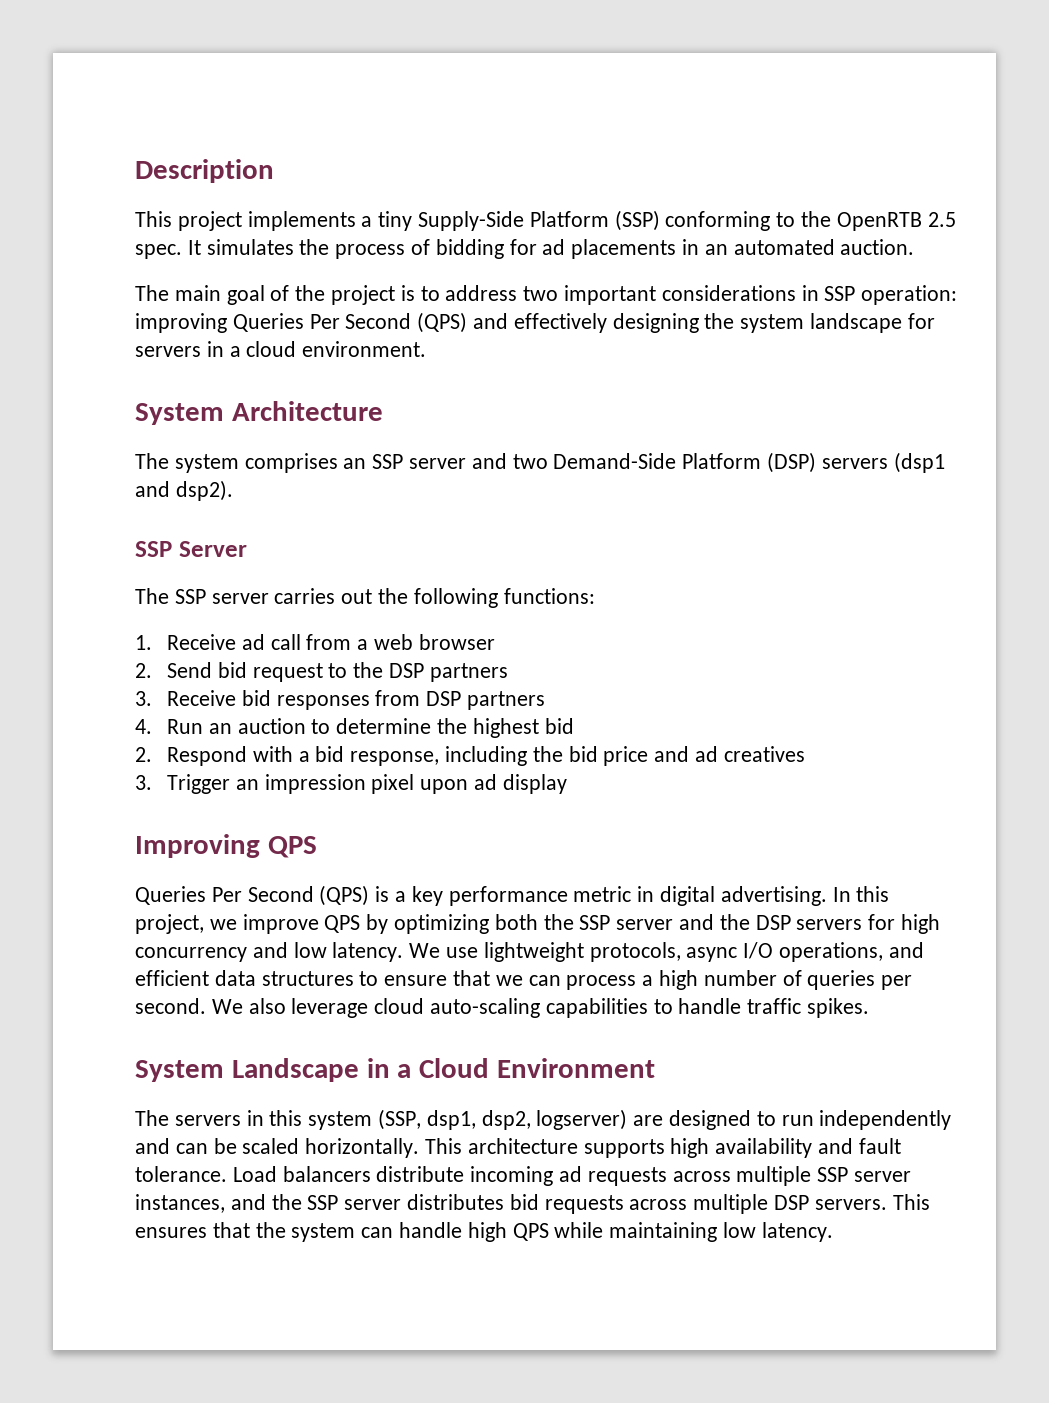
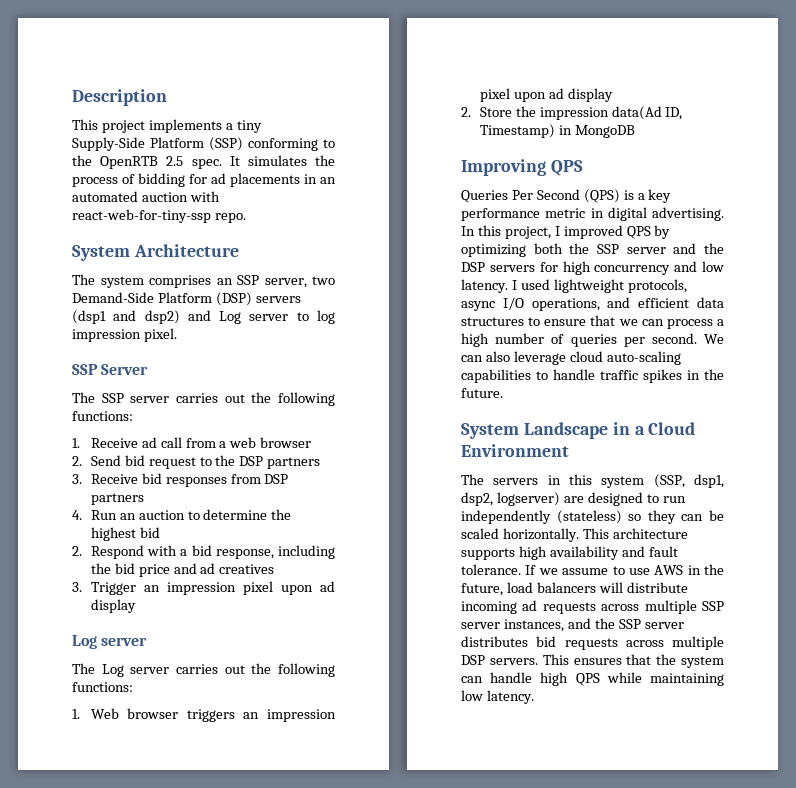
- It simulates the process of bidding for ad placements in an automated auction.
- The main goal of the project is to address two important considerations in SSP operation: improving Queries Per Second (QPS) and effectively designing the system landscape for servers in a cloud environment.
+ It simulates the process of bidding for ad placements in an automated auction with react-web-for-tiny-ssp repo.
- The system comprises an SSP server and two Demand-Side Platform (DSP) servers (dsp1 and dsp2).
+ The system comprises an SSP server, two Demand-Side Platform (DSP) servers (dsp1 and dsp2) and Log server to log impression pixel.
  3. Trigger an impression pixel upon ad display
+ Log server
+ The Log server carries out the following functions:
+ 1. Web browser triggers an impression pixel upon ad display
+ 2. Store the impression data(Ad ID, Timestamp) in MongoDB
- In this project, we improve QPS by optimizing both the SSP server and the DSP servers for high concurrency and low latency.
+ In this project, I improved QPS by optimizing both the SSP server and the DSP servers for high concurrency and low latency.
- We use lightweight protocols, async I/O operations, and efficient data structures to ensure that we can process a high number of queries per second.
+ I used lightweight protocols, async I/O operations, and efficient data structures to ensure that we can process a high number of queries per second.
- We also leverage cloud auto-scaling capabilities to handle traffic spikes.
+ We can also leverage cloud auto-scaling capabilities to handle traffic spikes in the future.
- The servers in this system (SSP, dsp1, dsp2, logserver) are designed to run independently and can be scaled horizontally.
+ The servers in this system (SSP, dsp1, dsp2, logserver) are designed to run independently (stateless) so they can be scaled horizontally.
- Load balancers distribute incoming ad requests across multiple SSP server instances, and the SSP server distributes bid requests across multiple DSP servers.
+ If we assume to use AWS in the future, load balancers will distribute incoming ad requests across multiple SSP server instances, and the SSP server distributes bid requests across multiple DSP servers.

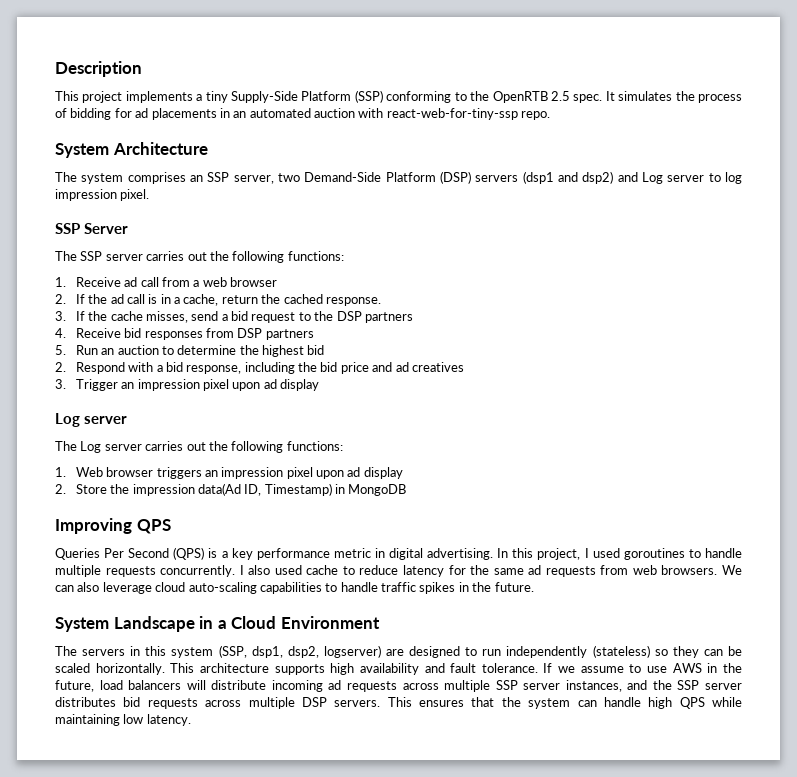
- 2. Send bid request to the DSP partners
+ 2. If the ad call is in a cache, return the cached response.
+ 3. If the cache misses, send a bid request to the DSP partners
- 3. Receive bid responses from DSP partners
+ 4. Receive bid responses from DSP partners
- 4. Run an auction to determine the highest bid
+ 5. Run an auction to determine the highest bid
- In this project, I improved QPS by optimizing both the SSP server and the DSP servers for high concurrency and low latency. I used lightweight protocols, async I/O operations, and efficient data structures to ensure that we can process a high number of queries per second.
+ In this project, I used goroutines to handle multiple requests concurrently. I also used cache to reduce latency for the same ad requests from web browsers.

